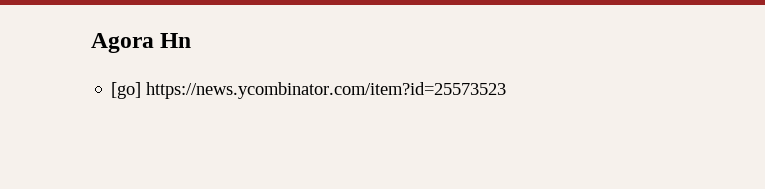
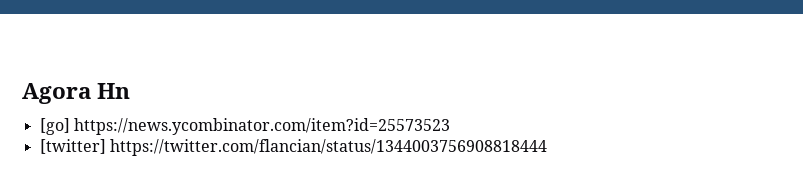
+ [twitter] https://twitter.com/flancian/status/1344003756908818444

